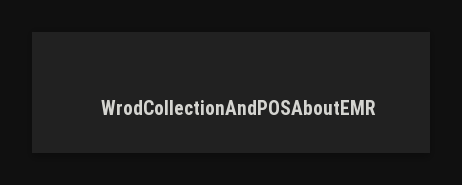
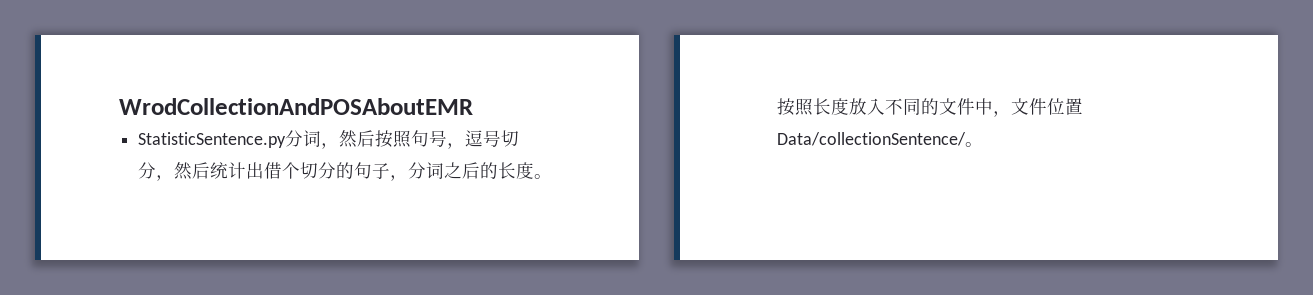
+ StatisticSentence.py分词，然后按照句号，逗号切分，然后统计出借个切分的句子，分词之后的长度。按照长度放入不同的文件中，文件位置Data/collectionSentence/。

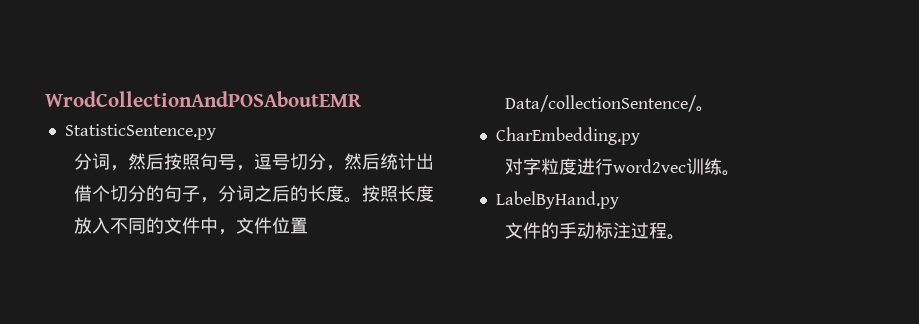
- StatisticSentence.py分词，然后按照句号，逗号切分，然后统计出借个切分的句子，分词之后的长度。
+ StatisticSentence.py
+ 分词，然后按照句号，逗号切分，然后统计出借个切分的句子，分词之后的长度。
+ CharEmbedding.py
+ 对字粒度进行word2vec训练。
+ LabelByHand.py
+ 文件的手动标注过程。

